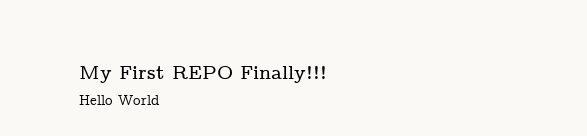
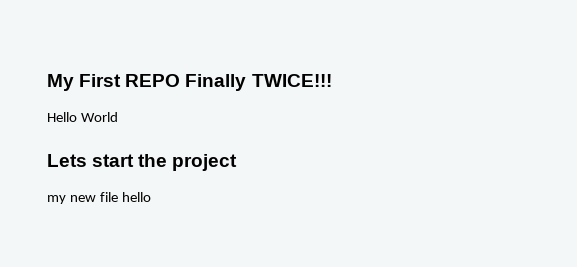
- My First REPO Finally!!!
+ My First REPO Finally TWICE!!!
+ Lets start the project
+ my new file hello

